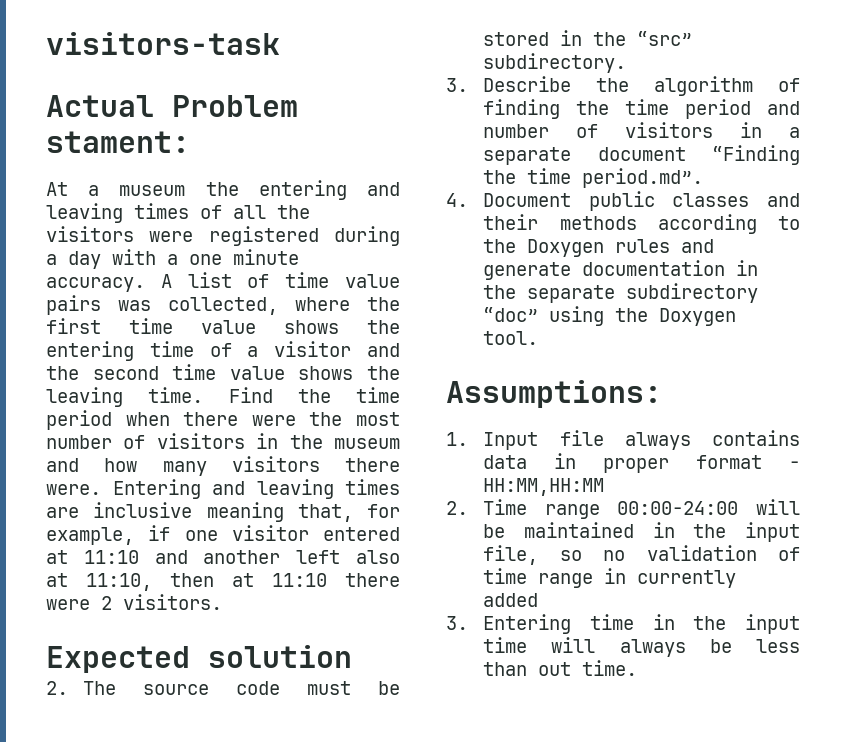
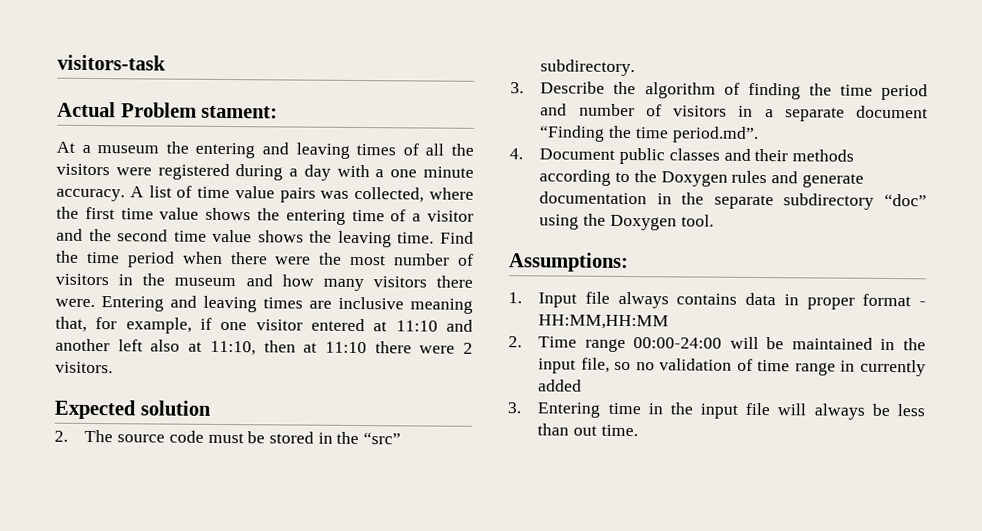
- 3. Entering time in the input time will always be less than out time.
+ 3. Entering time in the input file will always be less than out time.

